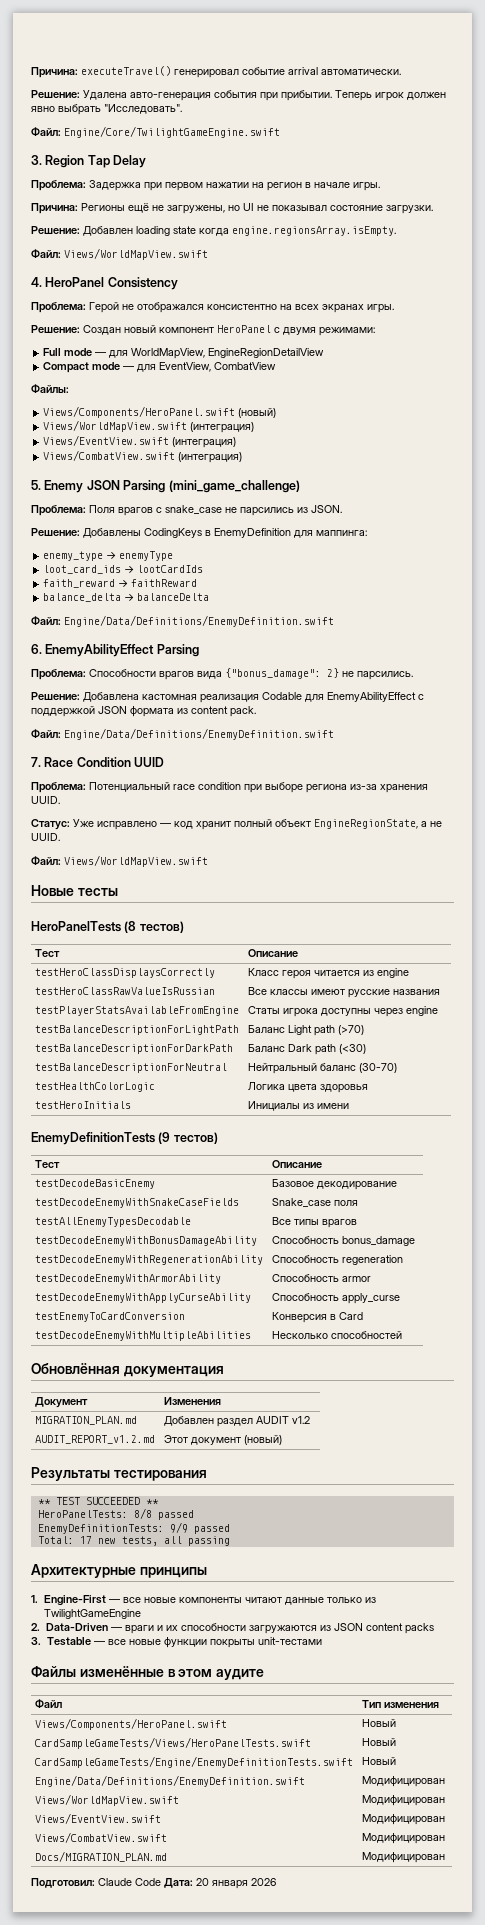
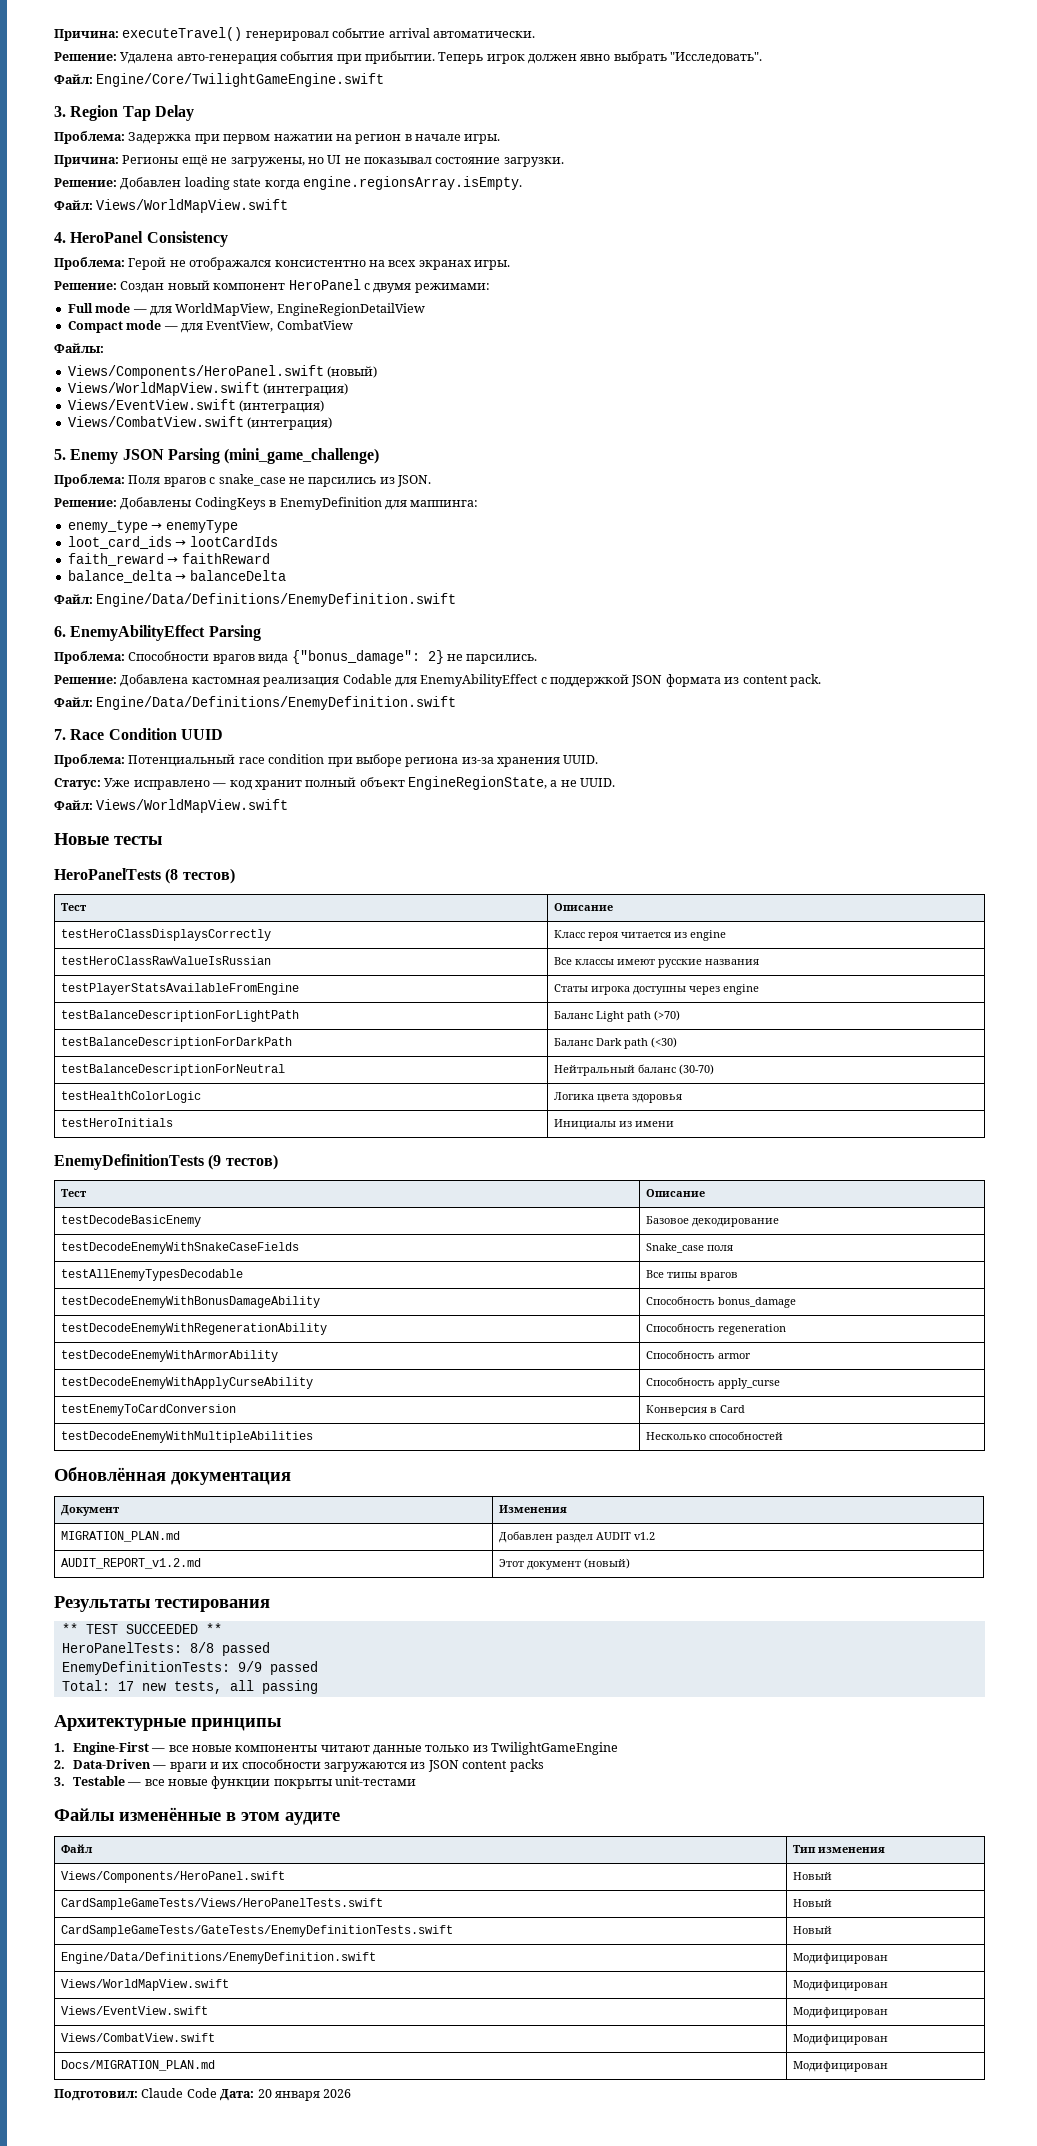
- CardSampleGameTests/Engine/EnemyDefinitionTests.swift | Новый
+ CardSampleGameTests/GateTests/EnemyDefinitionTests.swift | Новый

